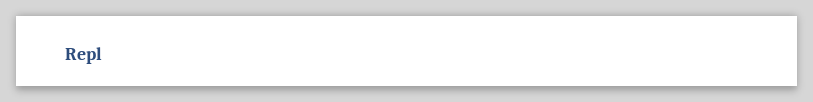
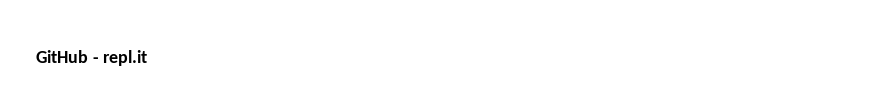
- Repl
+ GitHub - repl.it

